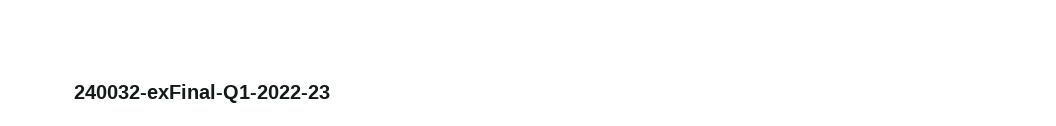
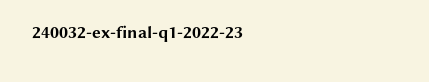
- 240032-exFinal-Q1-2022-23
+ 240032-ex-final-q1-2022-23

